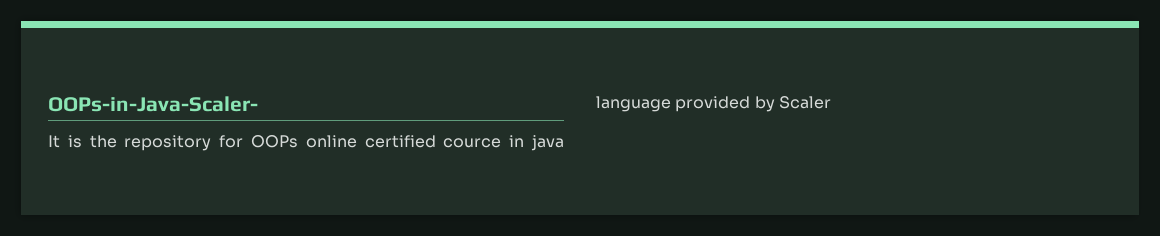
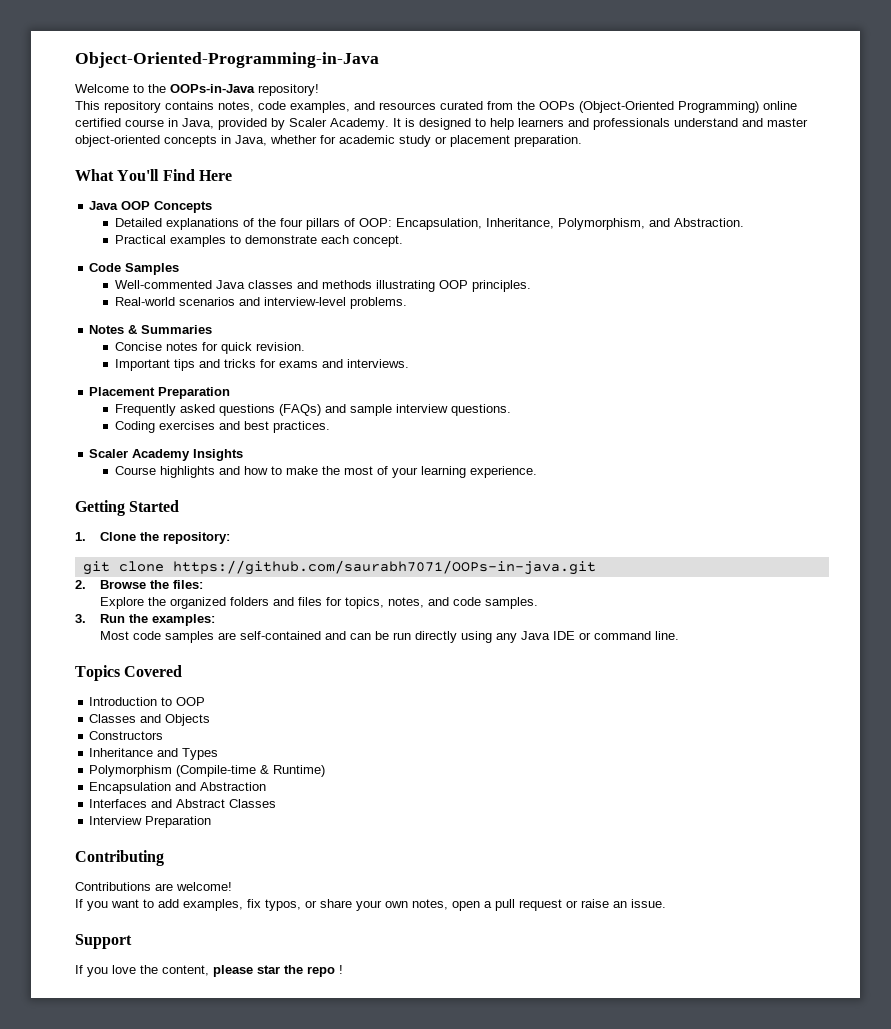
- OOPs-in-Java-Scaler-
- It is the repository for OOPs online certified cource in java language provided by Scaler
+ Object-Oriented-Programming-in-Java
+ Welcome to the OOPs-in-Java repository!
+ This repository contains notes, code examples, and resources curated from the OOPs (Object-Oriented Programming) online certified course in Java, provided by Scaler Academy. It is designed to help learners and professionals understand and master object-oriented concepts in Java, whether for academic study or placement preparation.
+ What You'll Find Here
+ Java OOP Concepts
+ Detailed explanations of the four pillars of OOP: Encapsulation, Inheritance, Polymorphism, and Abstraction.
+ Practical examples to demonstrate each concept.
+ Code Samples
+ Well-commented Java classes and methods illustrating OOP principles.
+ Real-world scenarios and interview-level problems.
+ Notes & Summaries
+ Concise notes for quick revision.
+ Important tips and tricks for exams and interviews.
+ Placement Preparation
+ Frequently asked questions (FAQs) and sample interview questions.
+ Coding exercises and best practices.
+ Scaler Academy Insights
+ Course highlights and how to make the most of your learning experience.
+ Getting Started
+ 1. Clone the repository:
+ git clone https://github.com/saurabh7071/OOPs-in-java.git
+ 2. Browse the files:
+ Explore the organized folders and files for topics, notes, and code samples.
+ 3. Run the examples:
+ Most code samples are self-contained and can be run directly using any Java IDE or command line.
+ Topics Covered
+ Introduction to OOP
+ Classes and Objects
+ Constructors
+ Inheritance and Types
+ Polymorphism (Compile-time & Runtime)
+ Encapsulation and Abstraction
+ Interfaces and Abstract Classes
+ Interview Preparation
+ Contributing
+ Contributions are welcome!
+ If you want to add examples, fix typos, or share your own notes, open a pull request or raise an issue.
+ Support
+ If you love the content, please star the repo !

